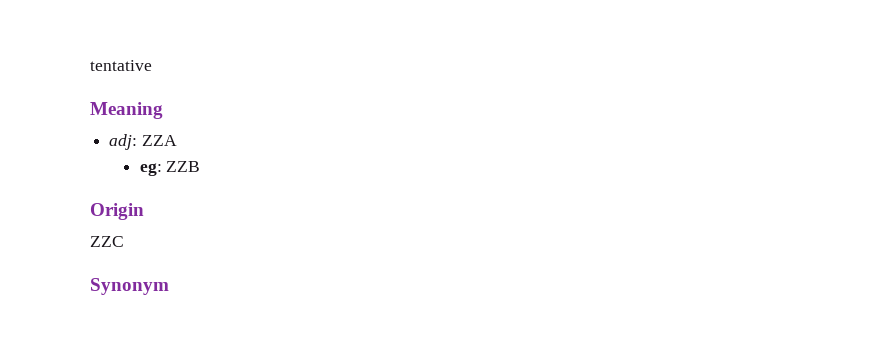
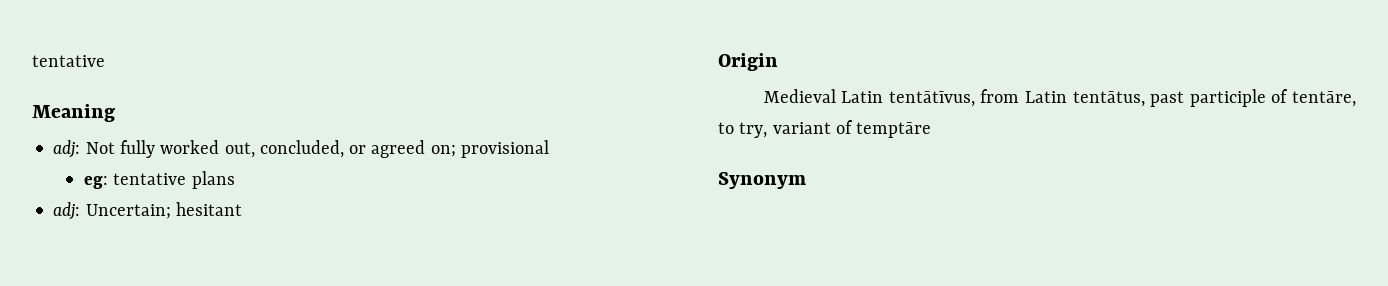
- adj: ZZA
- eg: ZZB
+ adj: Not fully worked out, concluded, or agreed on; provisional
+ eg: tentative plans
+ adj: Uncertain; hesitant
  Origin
- ZZC
+ Medieval Latin tentātīvus, from Latin tentātus, past participle of tentāre, to try, variant of temptāre

